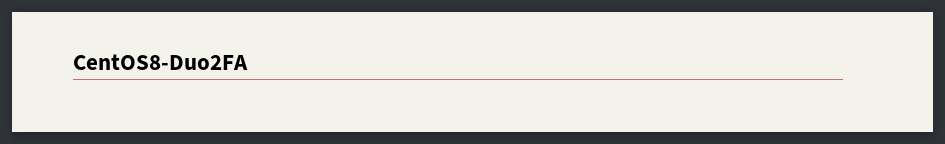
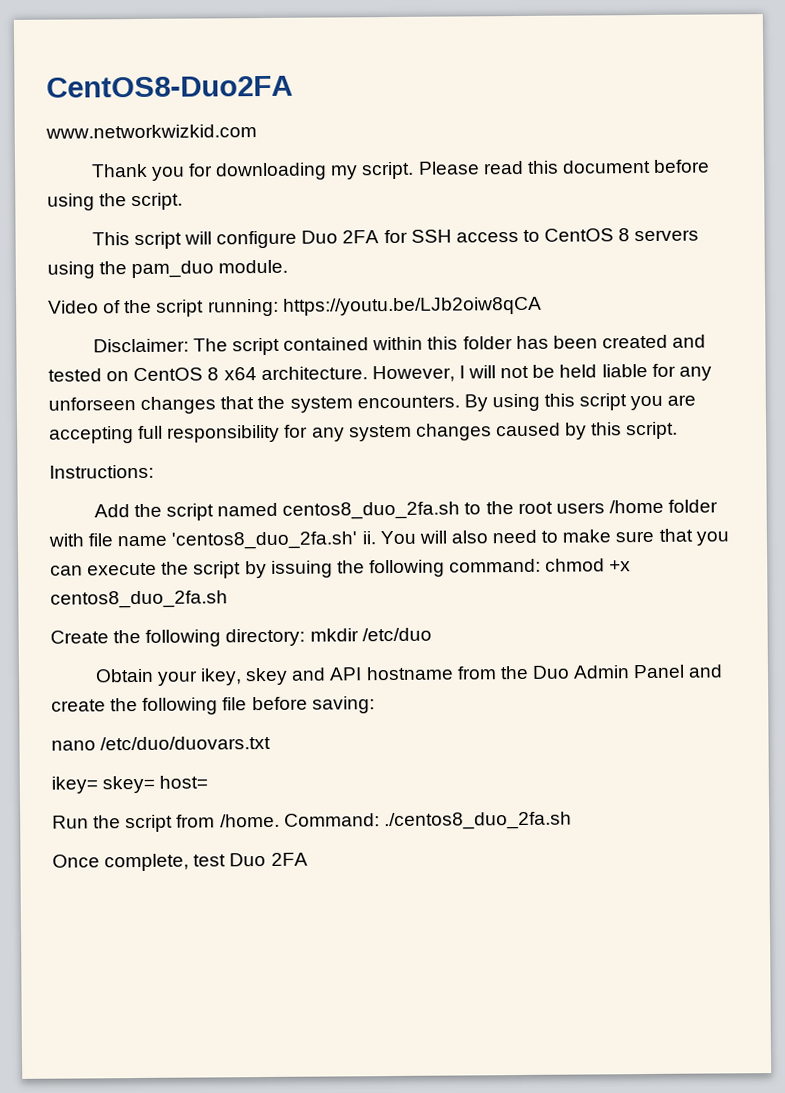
+ www.networkwizkid.com
+ Thank you for downloading my script. Please read this document before using the script.
+ This script will configure Duo 2FA for SSH access to CentOS 8 servers using the pam_duo module.
+ Video of the script running: https://youtu.be/LJb2oiw8qCA
+ Disclaimer: The script contained within this folder has been created and tested on CentOS 8 x64 architecture. However, I will not be held liable for any unforseen changes that the system encounters. By using this script you are accepting full responsibility for any system changes caused by this script.
+ Instructions:
+ Add the script named centos8_duo_2fa.sh to the root users /home folder with file name 'centos8_duo_2fa.sh' ii. You will also need to make sure that you can execute the script by issuing the following command: chmod +x centos8_duo_2fa.sh
+ Create the following directory: mkdir /etc/duo
+ Obtain your ikey, skey and API hostname from the Duo Admin Panel and create the following file before saving:
+ nano /etc/duo/duovars.txt
+ ikey= skey= host=
+ Run the script from /home. Command: ./centos8_duo_2fa.sh
+ Once complete, test Duo 2FA

